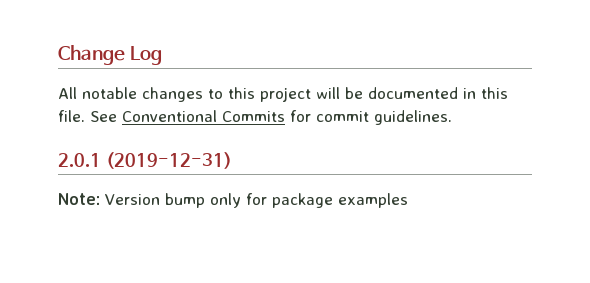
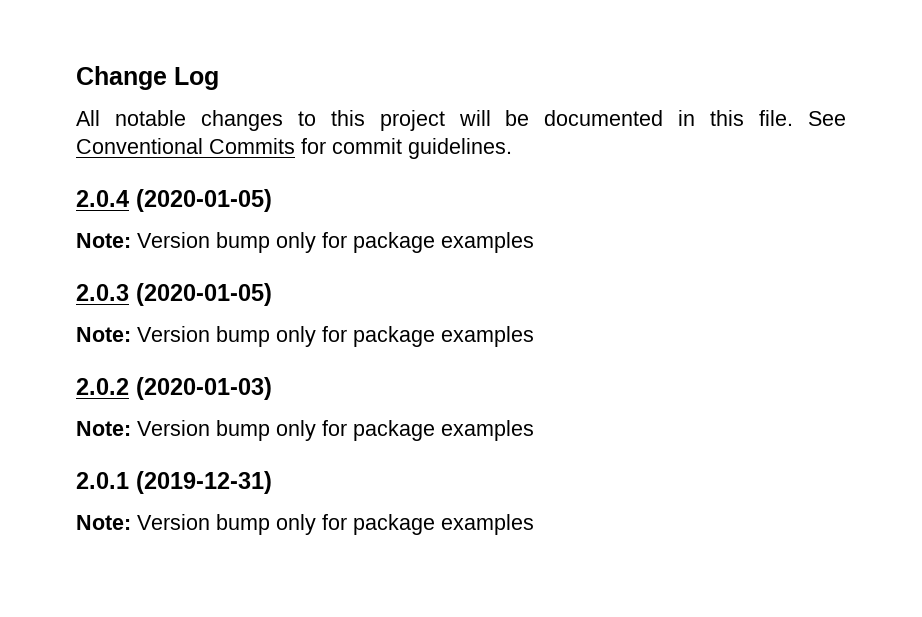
+ 2.0.4 (2020-01-05)
+ Note: Version bump only for package examples
+ 2.0.3 (2020-01-05)
+ Note: Version bump only for package examples
+ 2.0.2 (2020-01-03)
+ Note: Version bump only for package examples

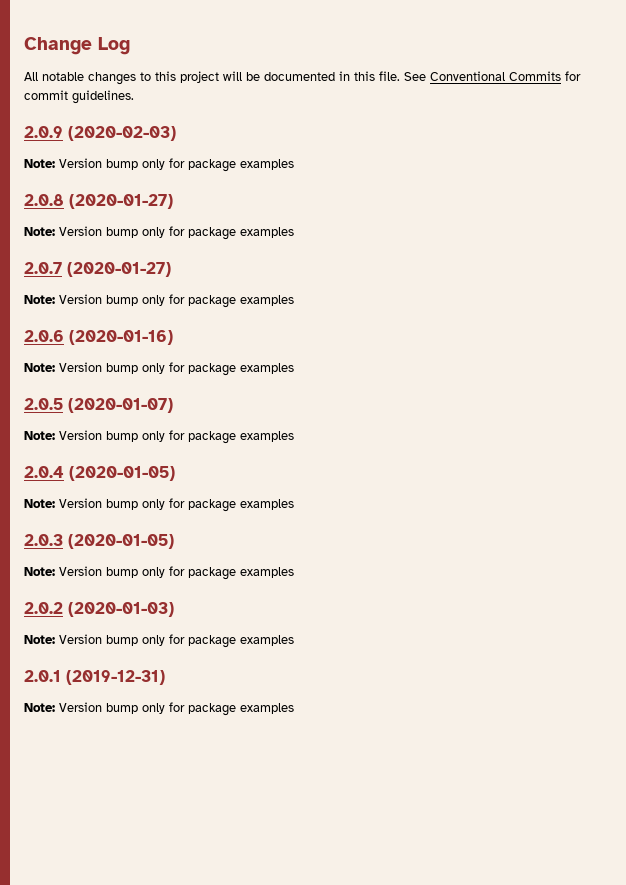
+ 2.0.9 (2020-02-03)
+ Note: Version bump only for package examples
+ 2.0.8 (2020-01-27)
+ Note: Version bump only for package examples
+ 2.0.7 (2020-01-27)
+ Note: Version bump only for package examples
+ 2.0.6 (2020-01-16)
+ Note: Version bump only for package examples
+ 2.0.5 (2020-01-07)
+ Note: Version bump only for package examples

